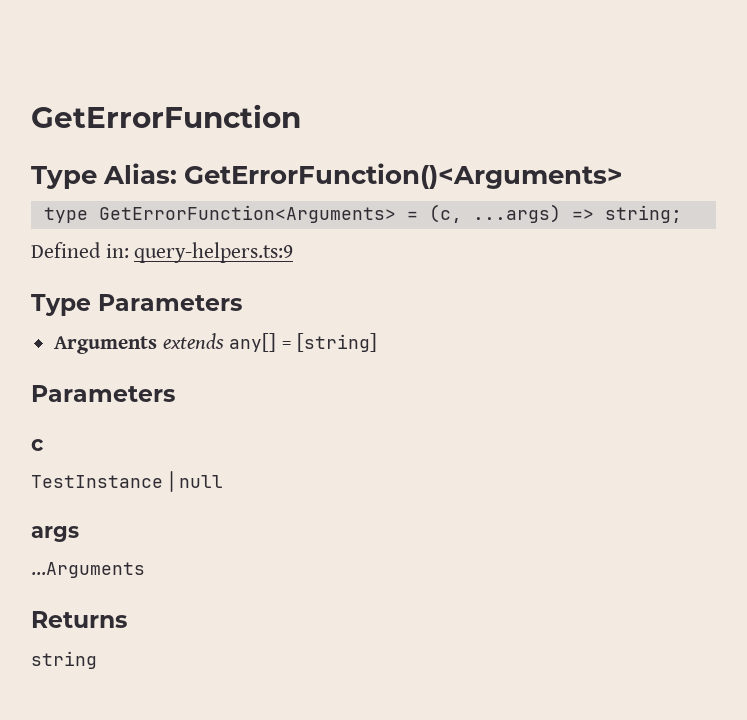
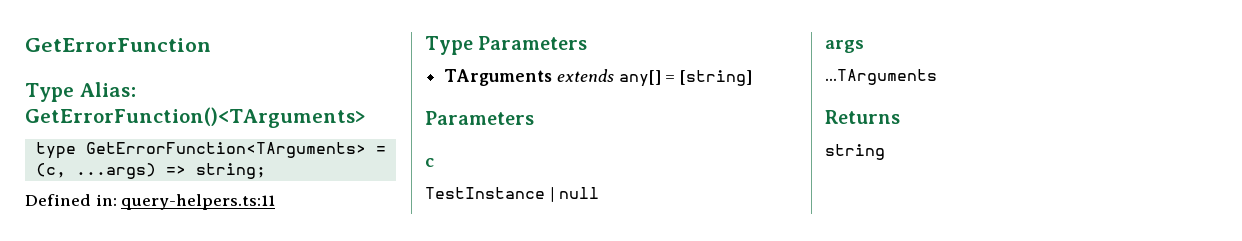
- Type Alias: GetErrorFunction()<Arguments>
+ Type Alias: GetErrorFunction()<TArguments>
- type GetErrorFunction<Arguments> = (c, ...args) => string;
+ type GetErrorFunction<TArguments> = (c, ...args) => string;
- Defined in: query-helpers.ts:9
+ Defined in: query-helpers.ts:11
- Arguments extends any[] = [string]
+ TArguments extends any[] = [string]
- ...Arguments
+ ...TArguments

